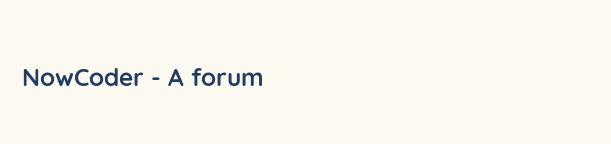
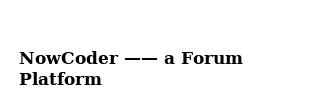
- NowCoder - A forum
+ NowCoder —— a Forum Platform

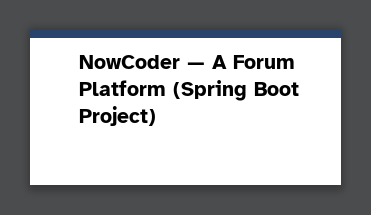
- NowCoder —— a Forum Platform
+ NowCoder — A Forum Platform (Spring Boot Project)

